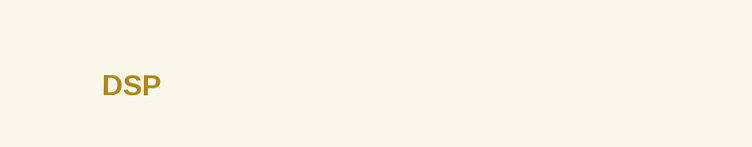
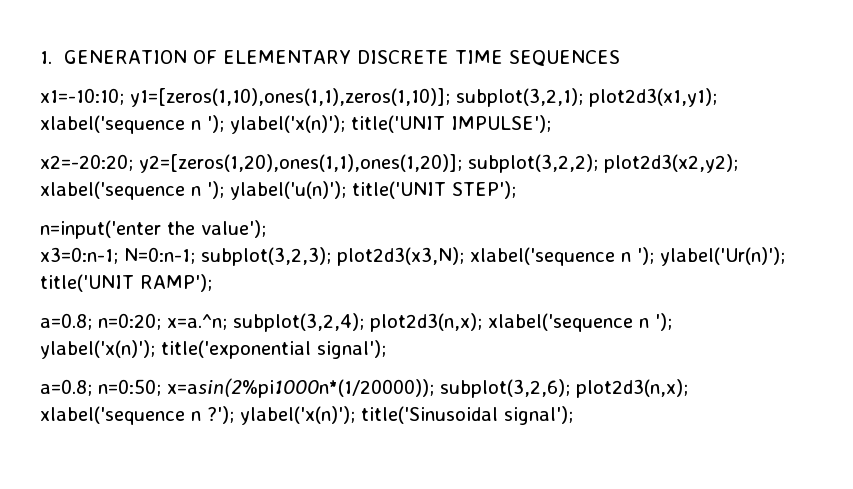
- DSP
+ 1. GENERATION OF ELEMENTARY DISCRETE TIME SEQUENCES
+ x1=-10:10; y1=[zeros(1,10),ones(1,1),zeros(1,10)]; subplot(3,2,1); plot2d3(x1,y1); xlabel('sequence n '); ylabel('x(n)'); title('UNIT IMPULSE');
+ x2=-20:20; y2=[zeros(1,20),ones(1,1),ones(1,20)]; subplot(3,2,2); plot2d3(x2,y2); xlabel('sequence n '); ylabel('u(n)'); title('UNIT STEP');
+ n=input('enter the value');
+ x3=0:n-1; N=0:n-1; subplot(3,2,3); plot2d3(x3,N); xlabel('sequence n '); ylabel('Ur(n)'); title('UNIT RAMP');
+ a=0.8; n=0:20; x=a.^n; subplot(3,2,4); plot2d3(n,x); xlabel('sequence n '); ylabel('x(n)'); title('exponential signal');
+ a=0.8; n=0:50; x=asin(2%pi1000n*(1/20000)); subplot(3,2,6); plot2d3(n,x); xlabel('sequence n ?'); ylabel('x(n)'); title('Sinusoidal signal');

